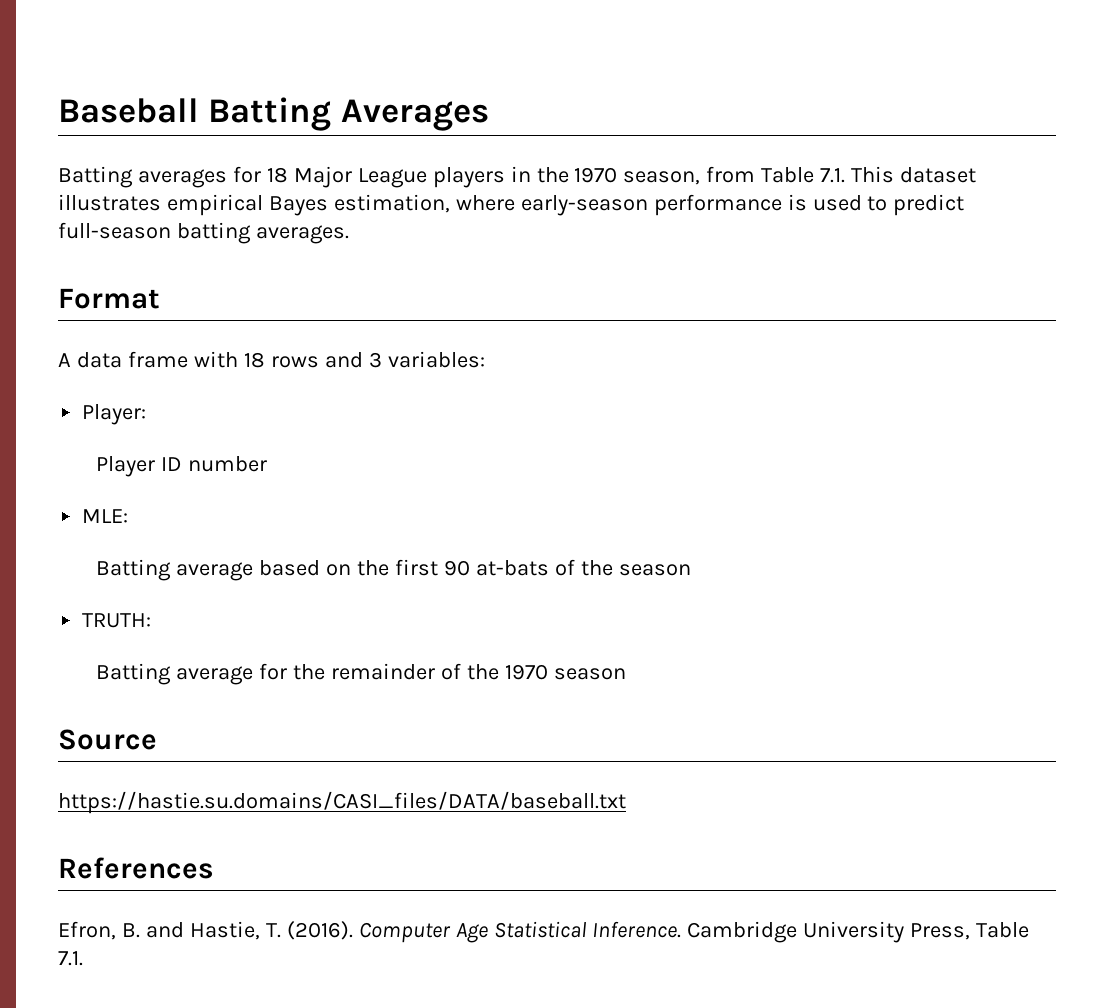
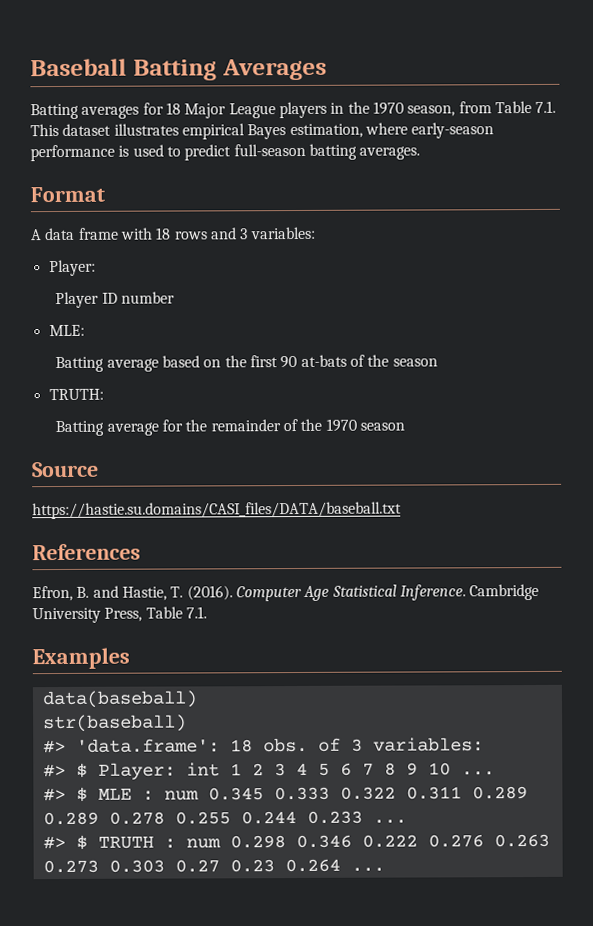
+ Examples
+ data(baseball)
+ str(baseball)
+ #> 'data.frame': 18 obs. of 3 variables:
+ #> $ Player: int 1 2 3 4 5 6 7 8 9 10 ...
+ #> $ MLE : num 0.345 0.333 0.322 0.311 0.289 0.289 0.278 0.255 0.244 0.233 ...
+ #> $ TRUTH : num 0.298 0.346 0.222 0.276 0.263 0.273 0.303 0.27 0.23 0.264 ...

